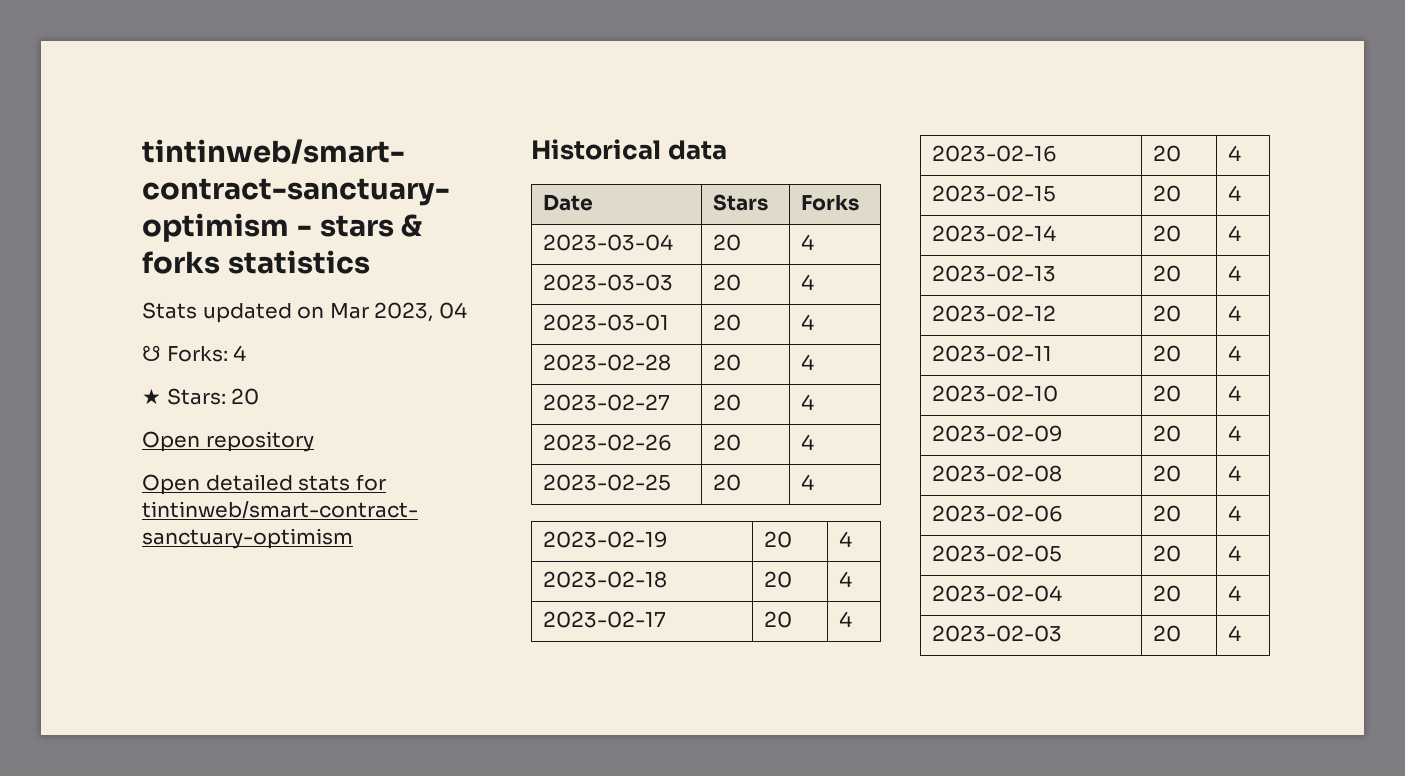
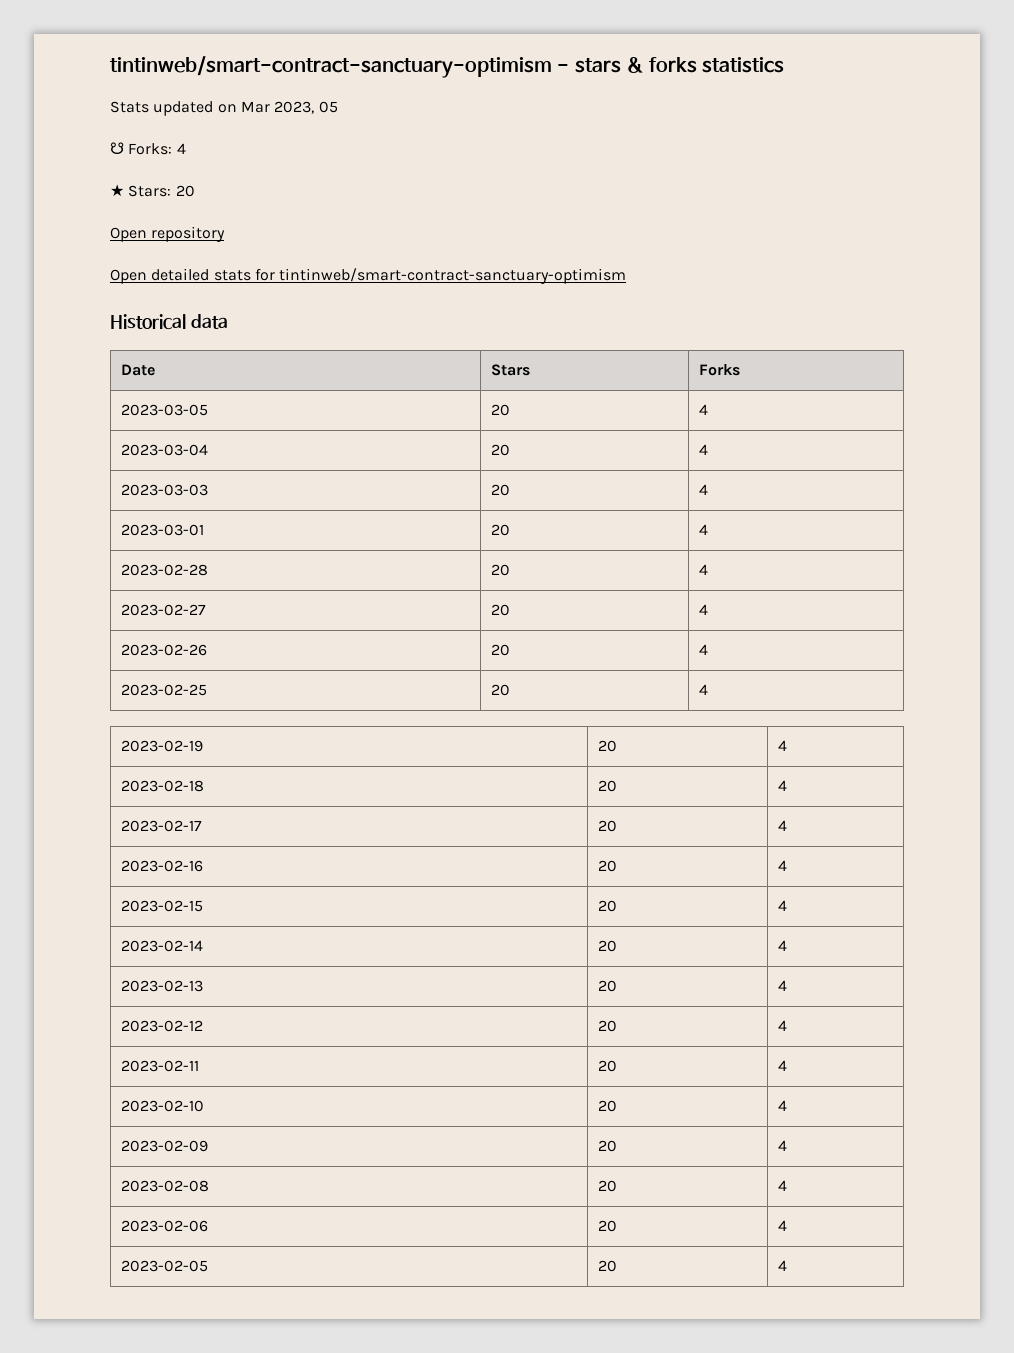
- Stats updated on Mar 2023, 04
+ Stats updated on Mar 2023, 05
+ 2023-03-05 | 20 | 4
- 2023-02-04 | 20 | 4
- 2023-02-03 | 20 | 4

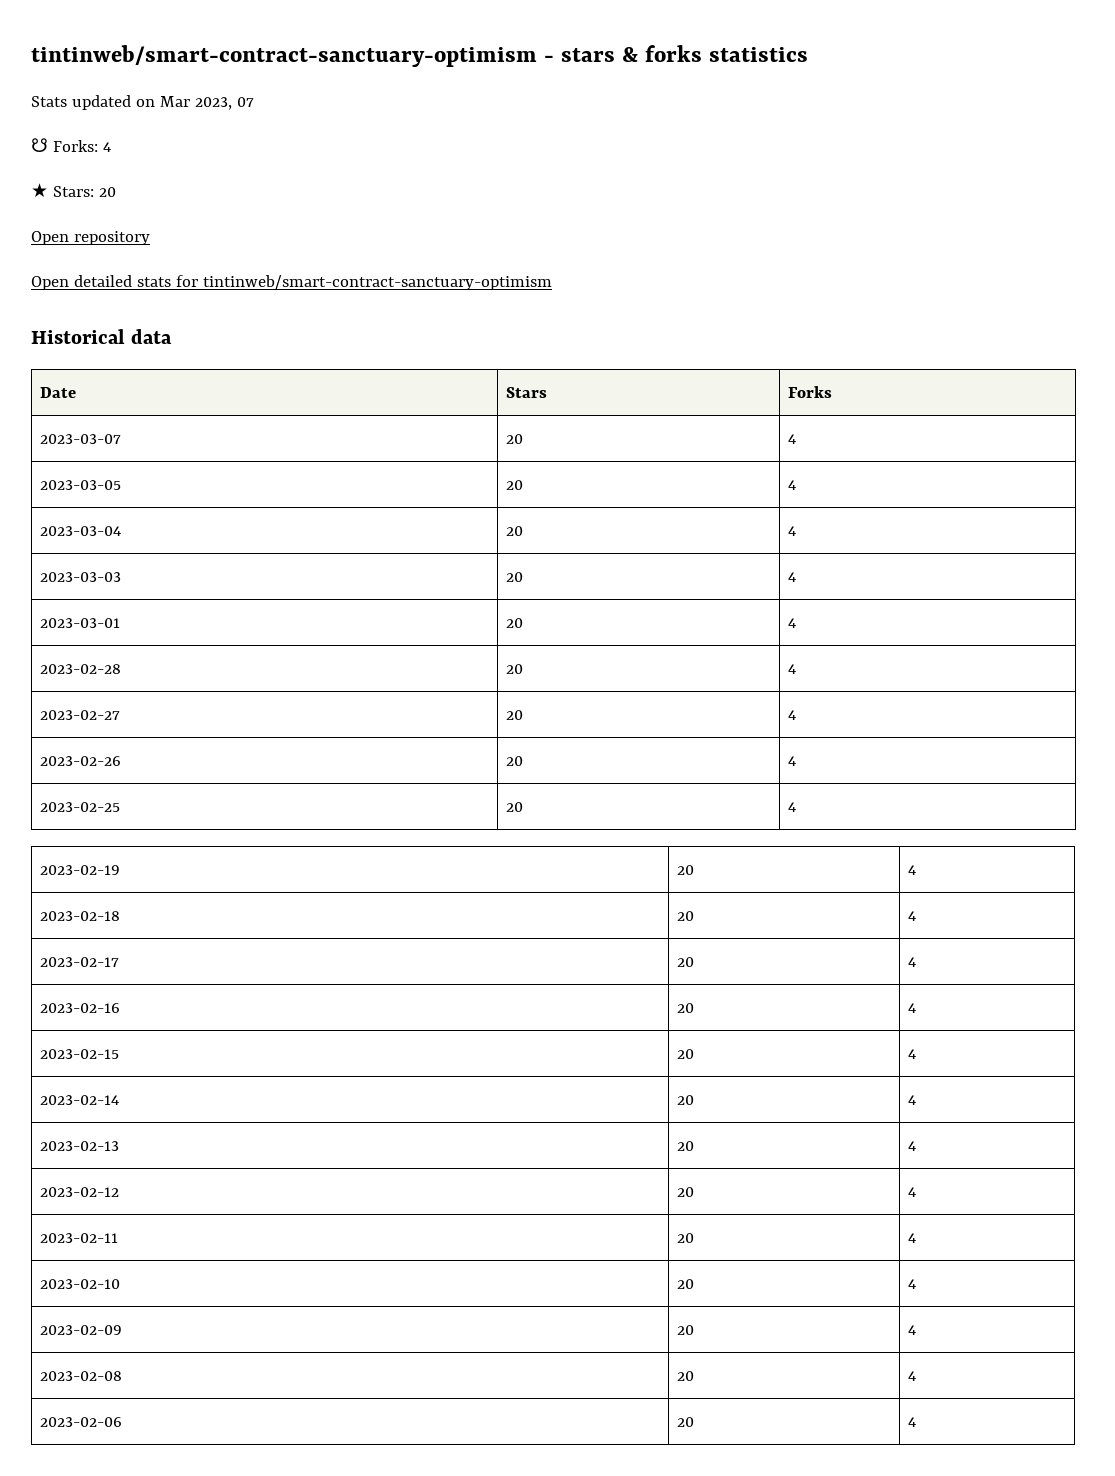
- Stats updated on Mar 2023, 05
+ Stats updated on Mar 2023, 07
+ 2023-03-07 | 20 | 4
- 2023-02-05 | 20 | 4

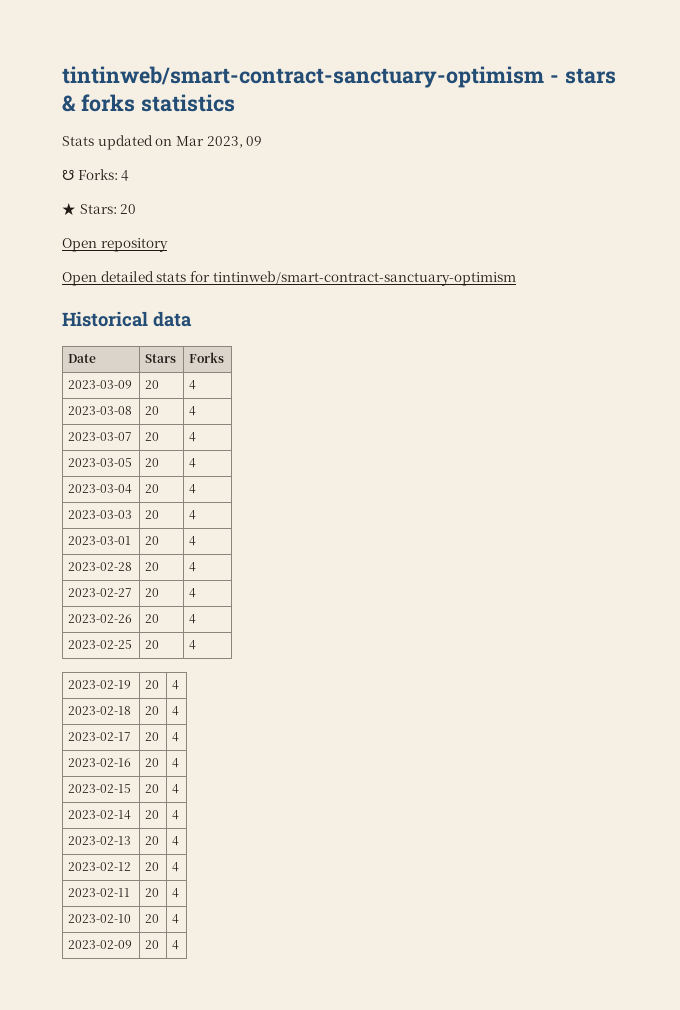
- Stats updated on Mar 2023, 07
+ Stats updated on Mar 2023, 09
+ 2023-03-09 | 20 | 4
+ 2023-03-08 | 20 | 4
- 2023-02-08 | 20 | 4
- 2023-02-06 | 20 | 4

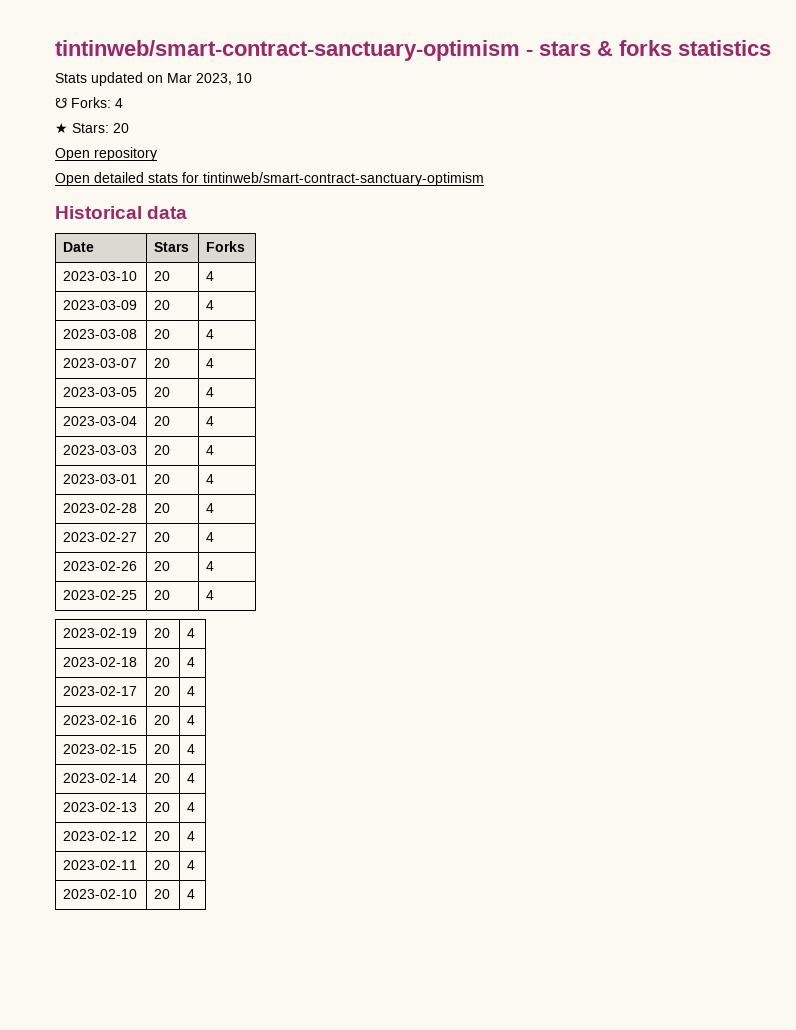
- Stats updated on Mar 2023, 09
+ Stats updated on Mar 2023, 10
+ 2023-03-10 | 20 | 4
- 2023-02-09 | 20 | 4

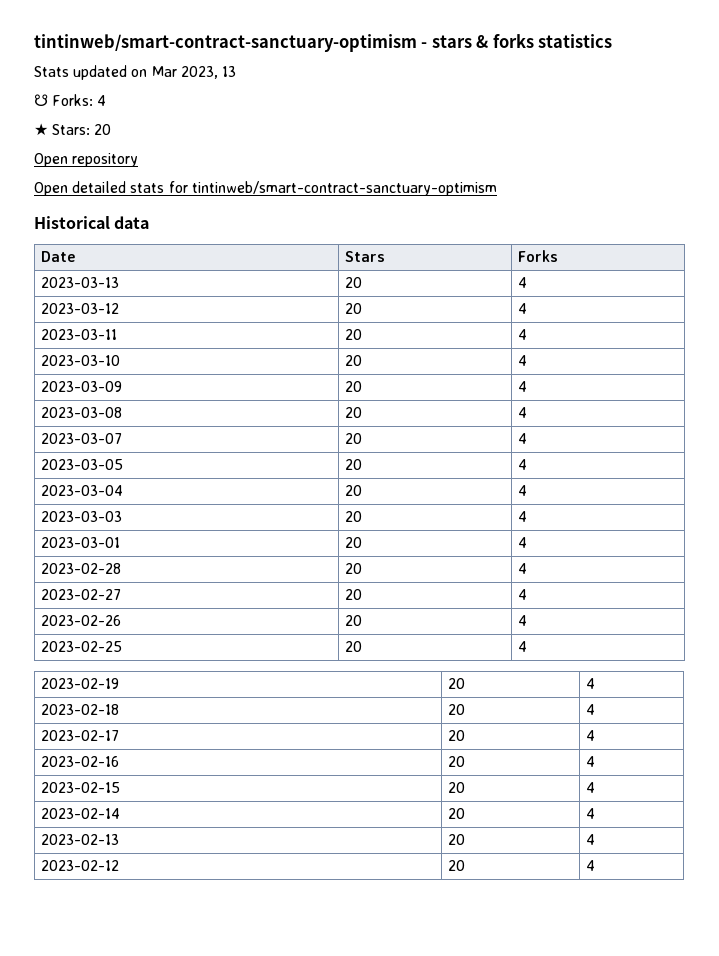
- Stats updated on Mar 2023, 10
+ Stats updated on Mar 2023, 13
+ 2023-03-13 | 20 | 4
+ 2023-03-12 | 20 | 4
+ 2023-03-11 | 20 | 4
- 2023-02-11 | 20 | 4
- 2023-02-10 | 20 | 4

